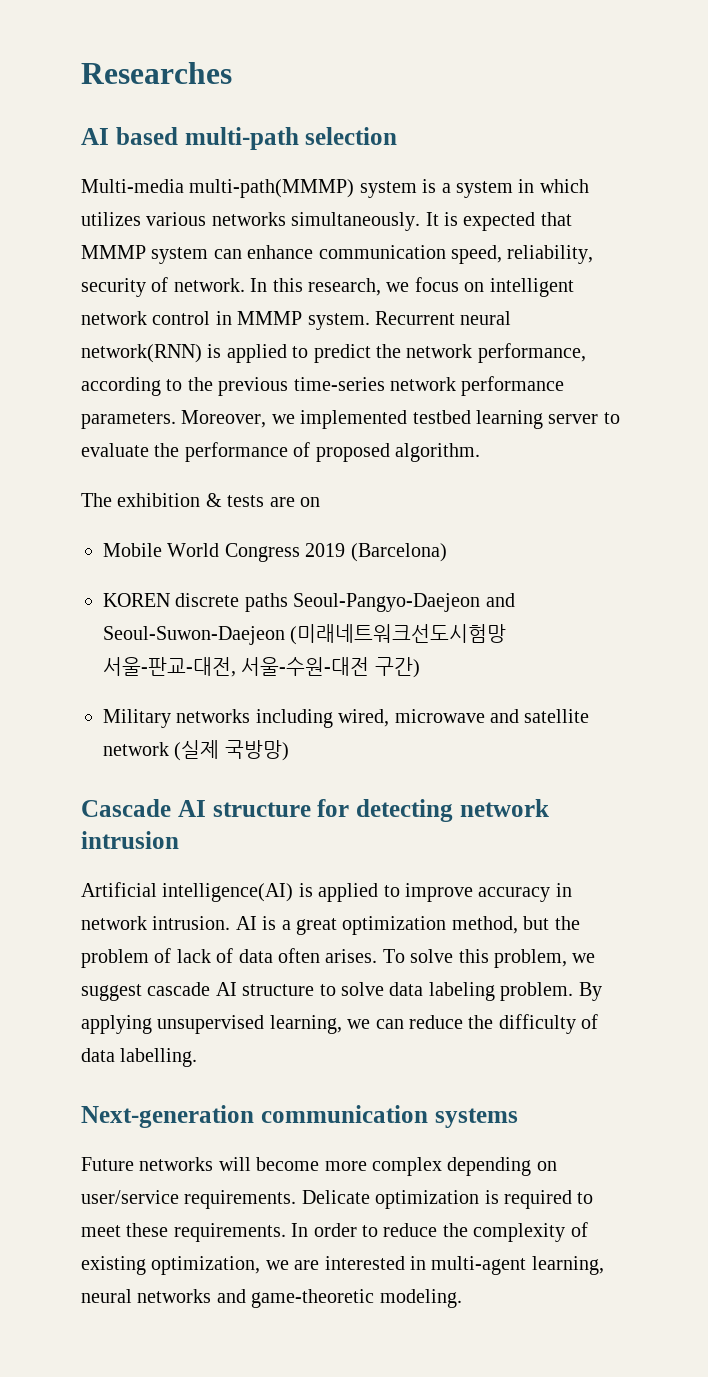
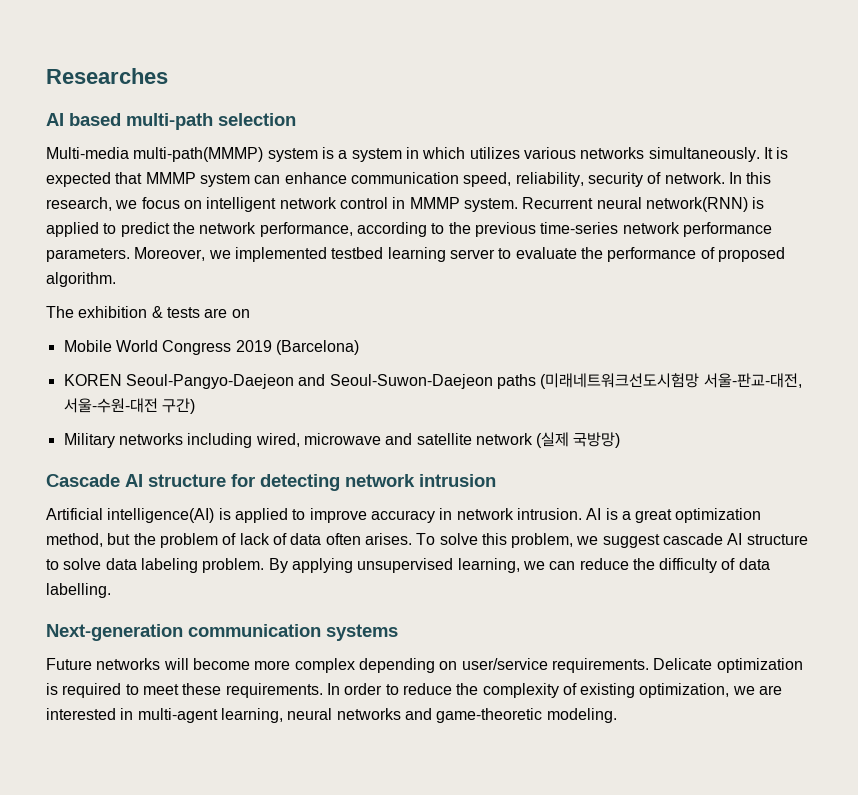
- KOREN discrete paths Seoul-Pangyo-Daejeon and Seoul-Suwon-Daejeon (미래네트워크선도시험망 서울-판교-대전, 서울-수원-대전 구간)
+ KOREN Seoul-Pangyo-Daejeon and Seoul-Suwon-Daejeon paths (미래네트워크선도시험망 서울-판교-대전, 서울-수원-대전 구간)

